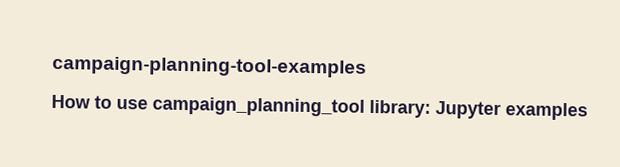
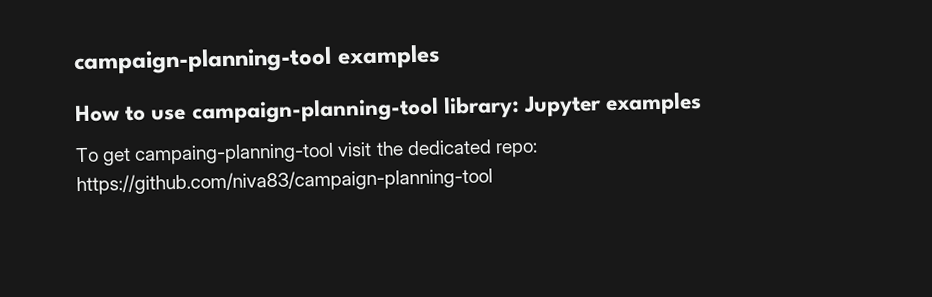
- campaign-planning-tool-examples
+ campaign-planning-tool examples
- How to use campaign_planning_tool library: Jupyter examples
+ How to use campaign-planning-tool library: Jupyter examples
+ To get campaing-planning-tool visit the dedicated repo: https://github.com/niva83/campaign-planning-tool

